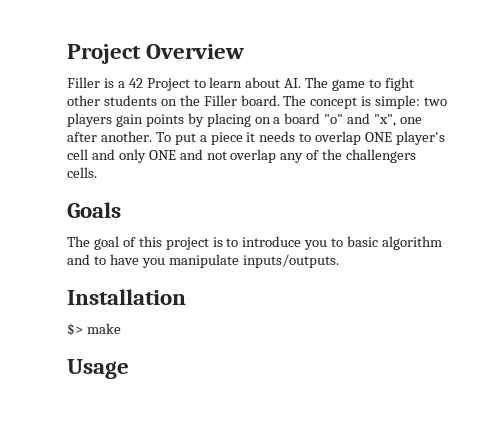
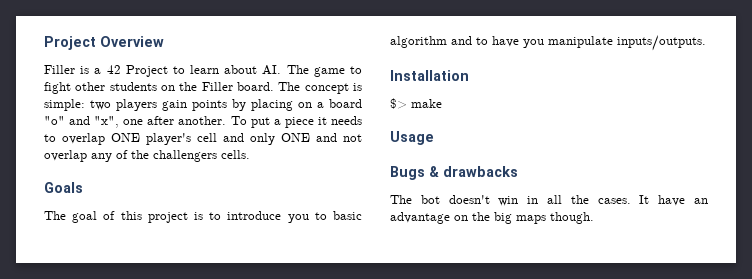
+ Bugs & drawbacks
+ The bot doesn't win in all the cases. It have an advantage on the big maps though.

